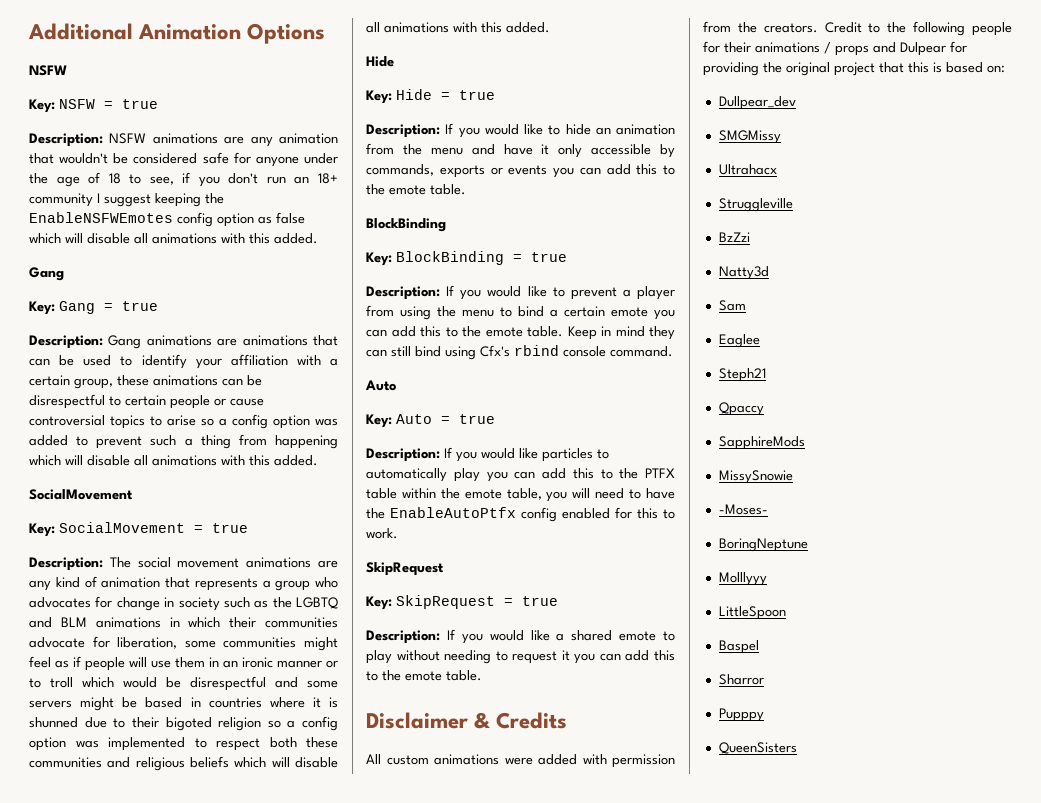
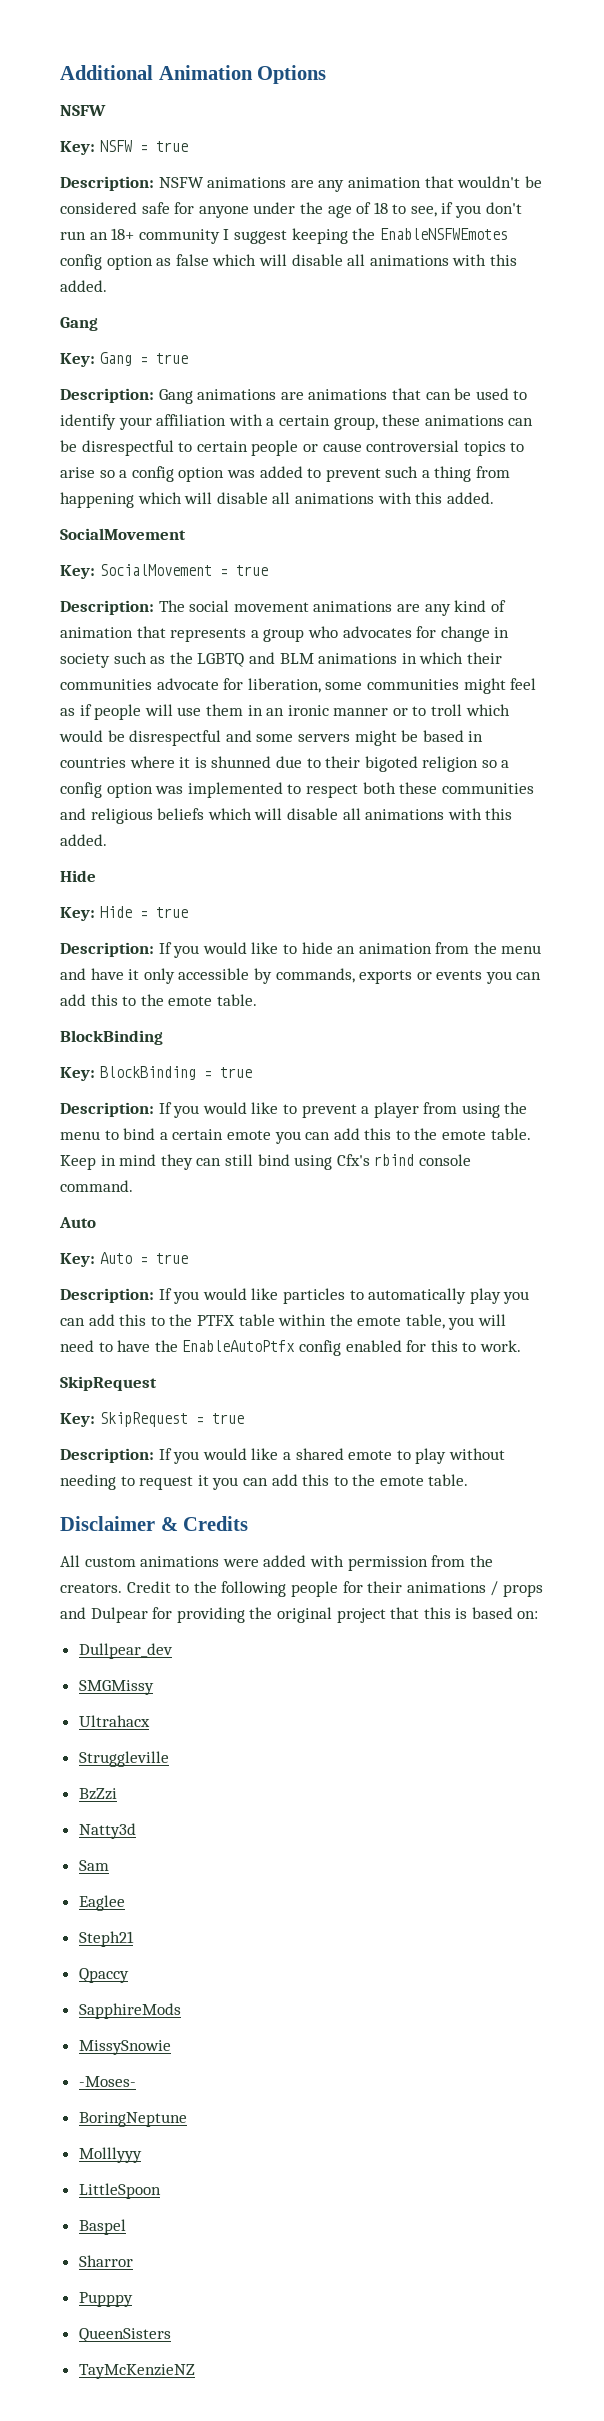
+ TayMcKenzieNZ

